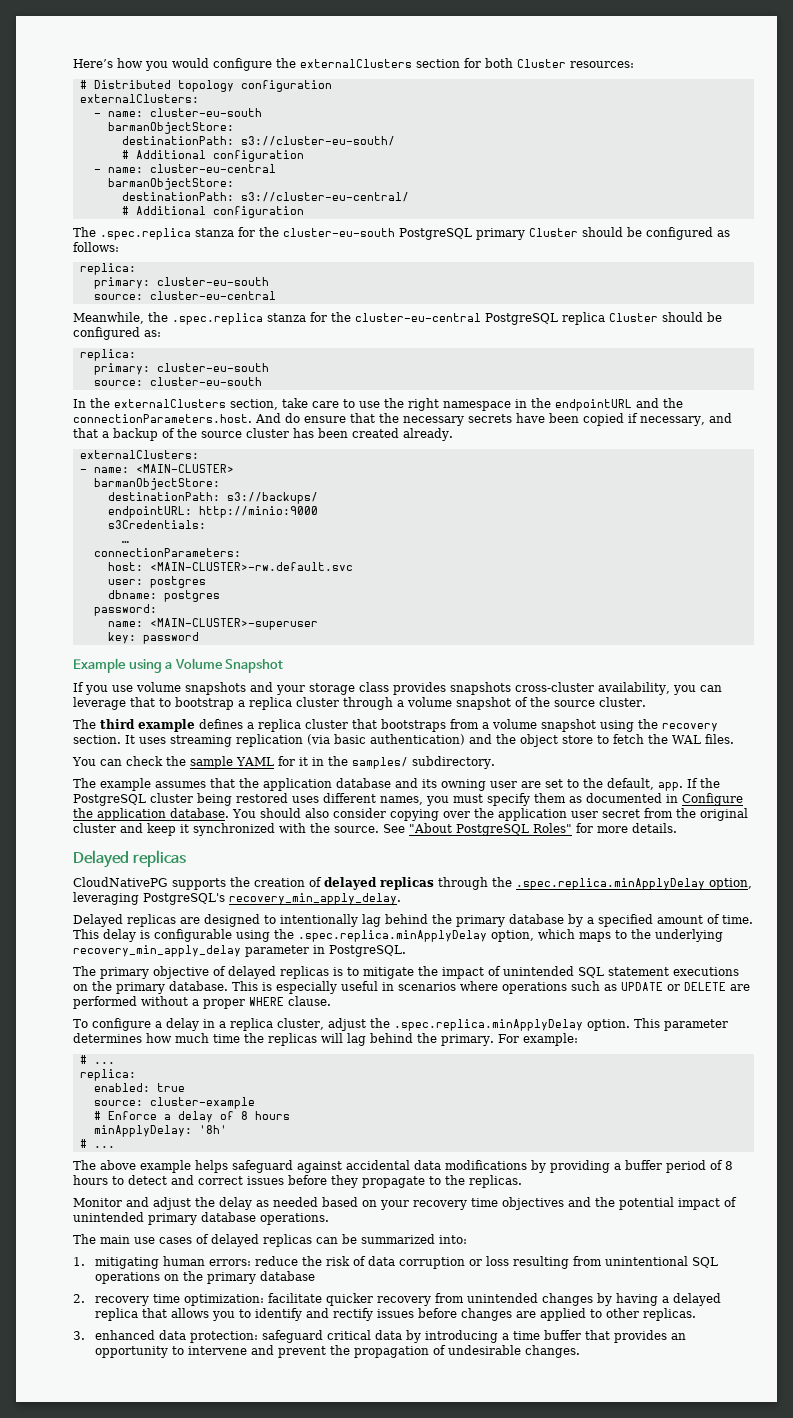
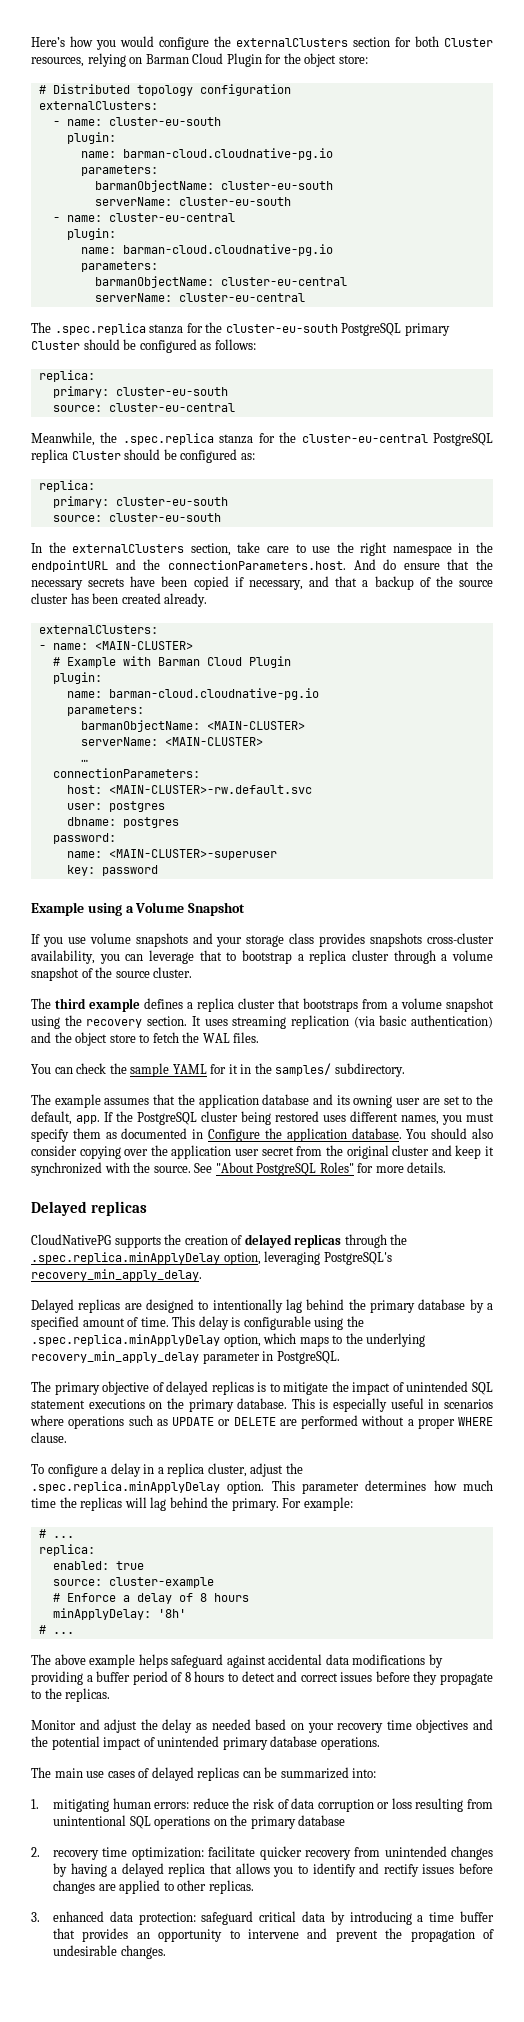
- Here’s how you would configure the externalClusters section for both Cluster resources:
+ Here’s how you would configure the externalClusters section for both Cluster resources, relying on Barman Cloud Plugin for the object store:
  - name: cluster-eu-south
- barmanObjectStore:
- destinationPath: s3://cluster-eu-south/
- # Additional configuration
+ plugin:
+ name: barman-cloud.cloudnative-pg.io
+ parameters:
+ barmanObjectName: cluster-eu-south
+ serverName: cluster-eu-south
  - name: cluster-eu-central
- barmanObjectStore:
- destinationPath: s3://cluster-eu-central/
- # Additional configuration
+ plugin:
+ name: barman-cloud.cloudnative-pg.io
+ parameters:
+ barmanObjectName: cluster-eu-central
+ serverName: cluster-eu-central
  - name: <MAIN-CLUSTER>
- barmanObjectStore:
- destinationPath: s3://backups/
- endpointURL: http://minio:9000
- s3Credentials:
+ # Example with Barman Cloud Plugin
+ plugin:
+ name: barman-cloud.cloudnative-pg.io
+ parameters:
+ barmanObjectName: <MAIN-CLUSTER>
+ serverName: <MAIN-CLUSTER>

